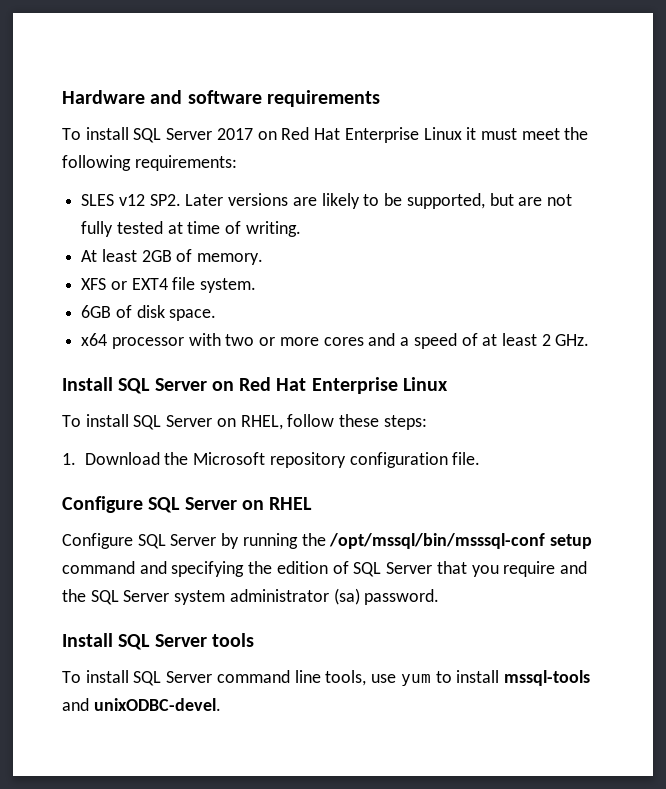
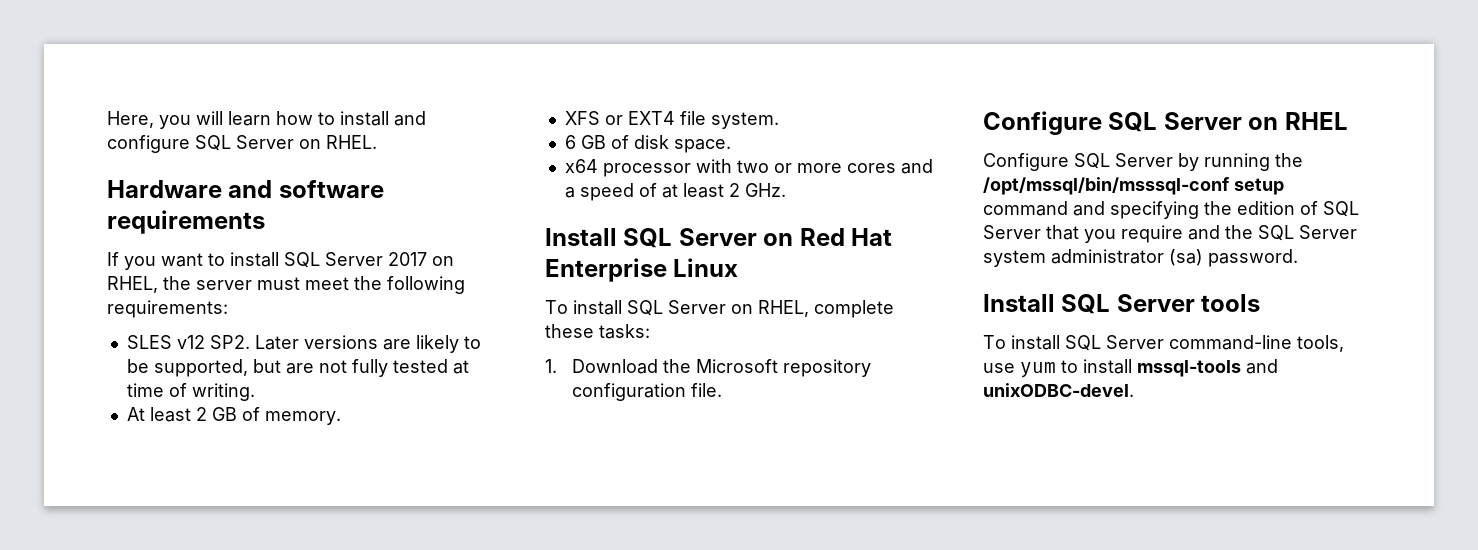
+ Here, you will learn how to install and configure SQL Server on RHEL.
- To install SQL Server 2017 on Red Hat Enterprise Linux it must meet the following requirements:
+ If you want to install SQL Server 2017 on RHEL, the server must meet the following requirements:
- At least 2GB of memory.
+ At least 2 GB of memory.
- 6GB of disk space.
+ 6 GB of disk space.
- To install SQL Server on RHEL, follow these steps:
+ To install SQL Server on RHEL, complete these tasks:
- To install SQL Server command line tools, use yum to install mssql-tools and unixODBC-devel.
+ To install SQL Server command-line tools, use yum to install mssql-tools and unixODBC-devel.

